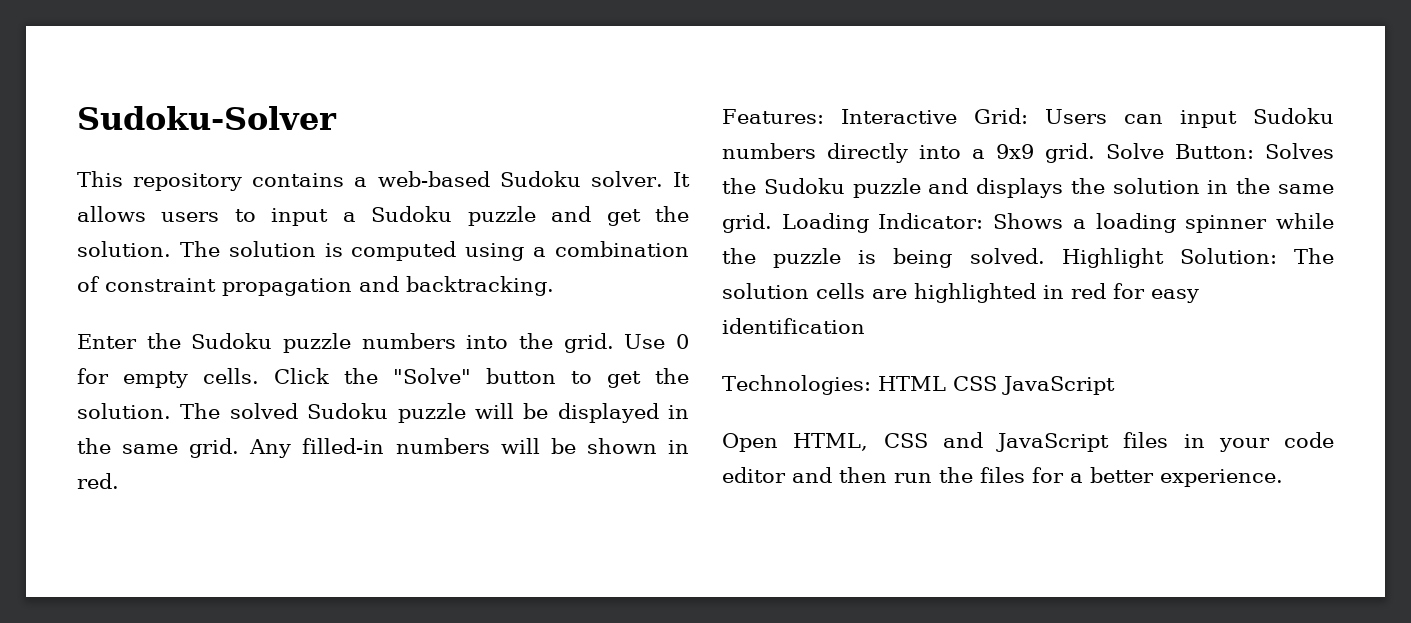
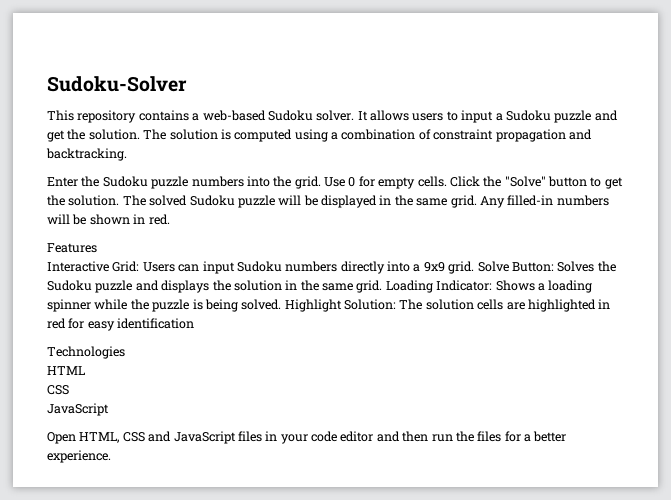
- Features: Interactive Grid: Users can input Sudoku numbers directly into a 9x9 grid.
+ Features
+ Interactive Grid: Users can input Sudoku numbers directly into a 9x9 grid.
- Technologies: HTML CSS JavaScript
+ Technologies
+ HTML
+ CSS
+ JavaScript

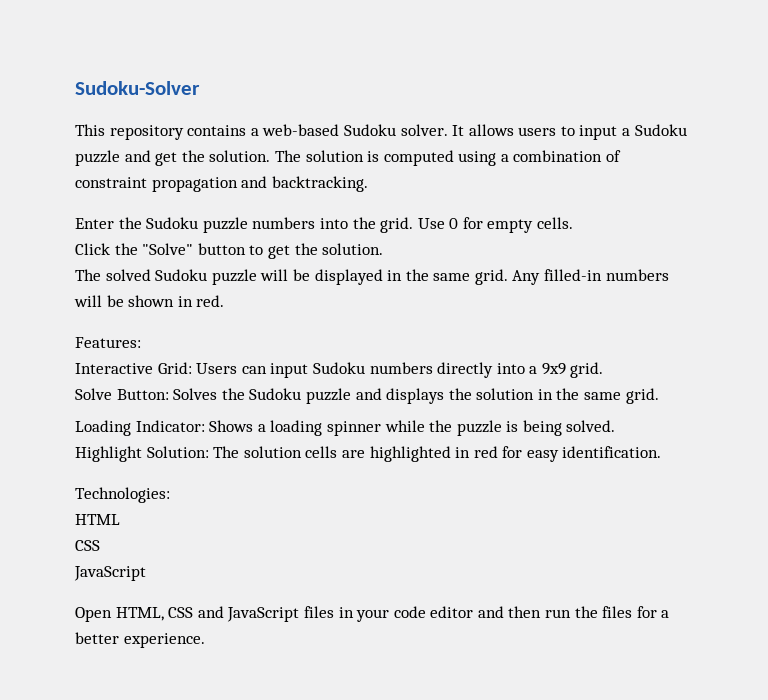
- Use 0 for empty cells. Click the "Solve" button to get the solution. The solved Sudoku puzzle will be displayed in the same grid.
+ Use 0 for empty cells.
+ Click the "Solve" button to get the solution.
+ The solved Sudoku puzzle will be displayed in the same grid.
- Features
+ Features:
- Interactive Grid: Users can input Sudoku numbers directly into a 9x9 grid. Solve Button: Solves the Sudoku puzzle and displays the solution in the same grid. Loading Indicator: Shows a loading spinner while the puzzle is being solved. Highlight Solution: The solution cells are highlighted in red for easy identification
- Technologies
+ Interactive Grid: Users can input Sudoku numbers directly into a 9x9 grid.
+ Solve Button: Solves the Sudoku puzzle and displays the solution in the same grid.
+ Loading Indicator: Shows a loading spinner while the puzzle is being solved.
+ Highlight Solution: The solution cells are highlighted in red for easy identification.
+ Technologies:

